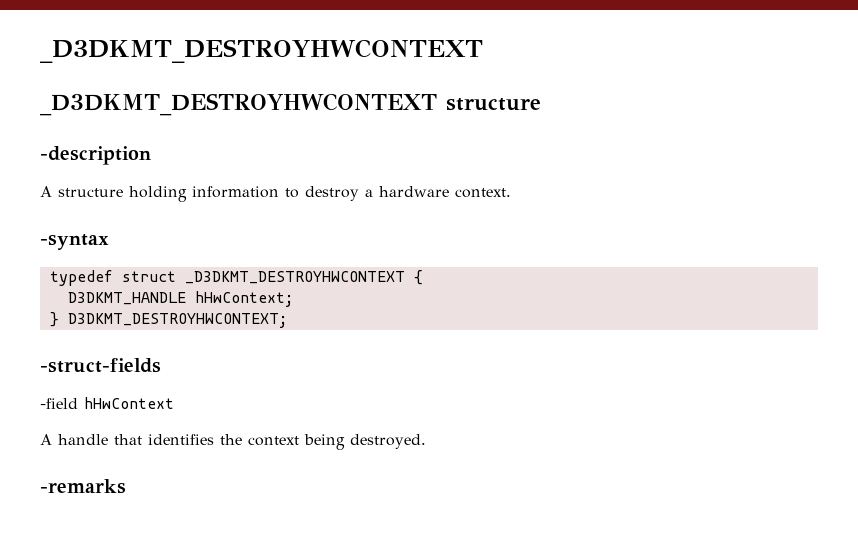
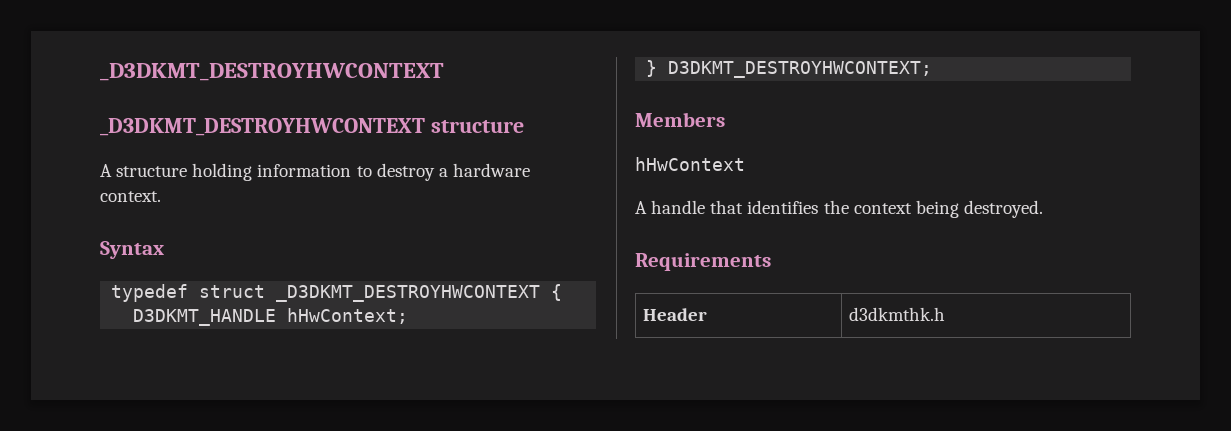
- -description
- -syntax
+ Syntax
- -struct-fields
- -field hHwContext
+ Members
+ hHwContext
- -remarks
+ Requirements
+ Header | d3dkmthk.h

